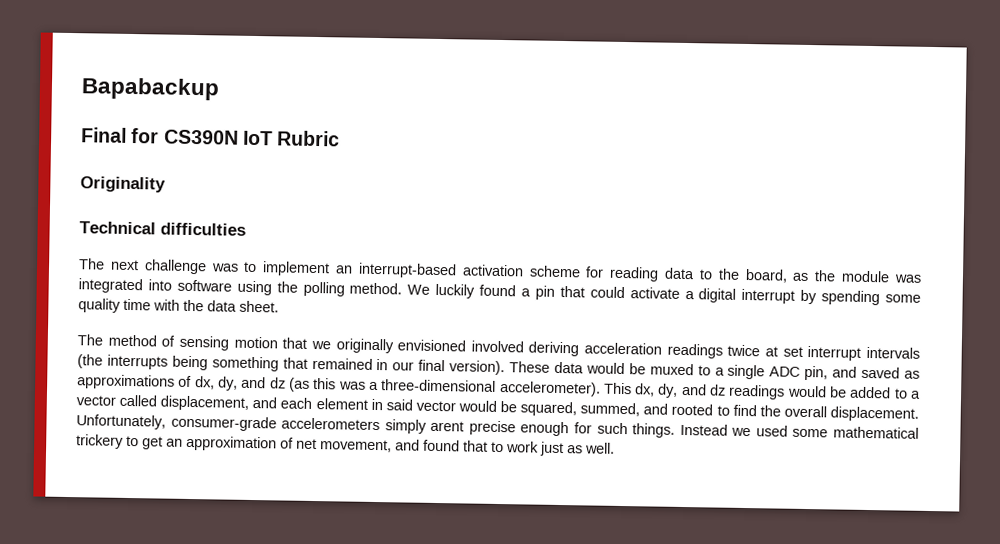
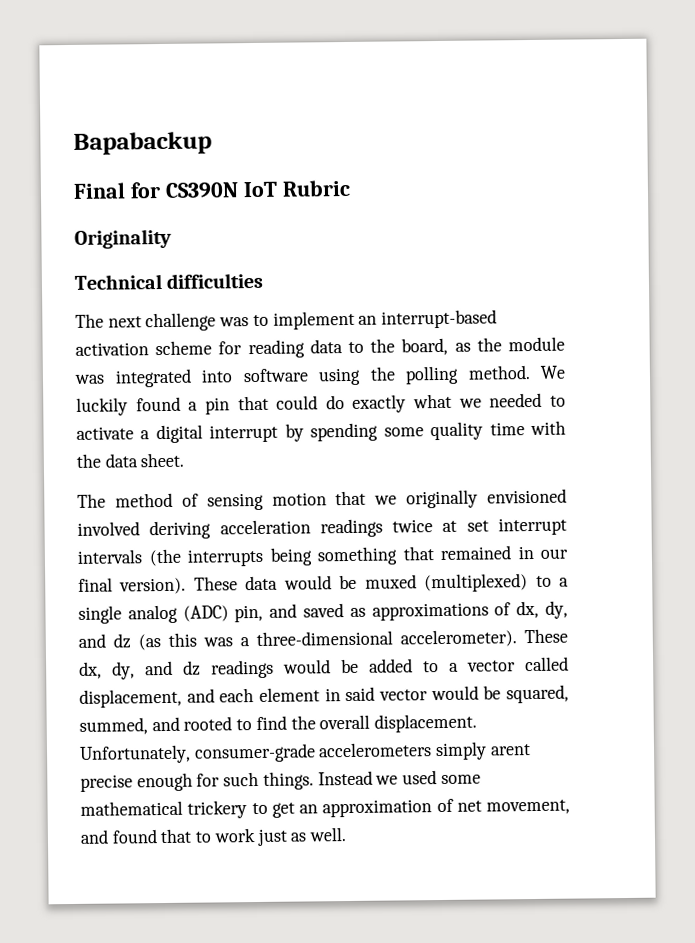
- We luckily found a pin that could activate a digital interrupt by spending some quality time with the data sheet.
+ We luckily found a pin that could do exactly what we needed to activate a digital interrupt by spending some quality time with the data sheet.
- These data would be muxed to a single ADC pin, and saved as approximations of dx, dy, and dz (as this was a three-dimensional accelerometer).
+ These data would be muxed (multiplexed) to a single analog (ADC) pin, and saved as approximations of dx, dy, and dz (as this was a three-dimensional accelerometer).
- This dx, dy, and dz readings would be added to a vector called displacement, and each element in said vector would be squared, summed, and rooted to find the overall displacement.
+ These dx, dy, and dz readings would be added to a vector called displacement, and each element in said vector would be squared, summed, and rooted to find the overall displacement.

